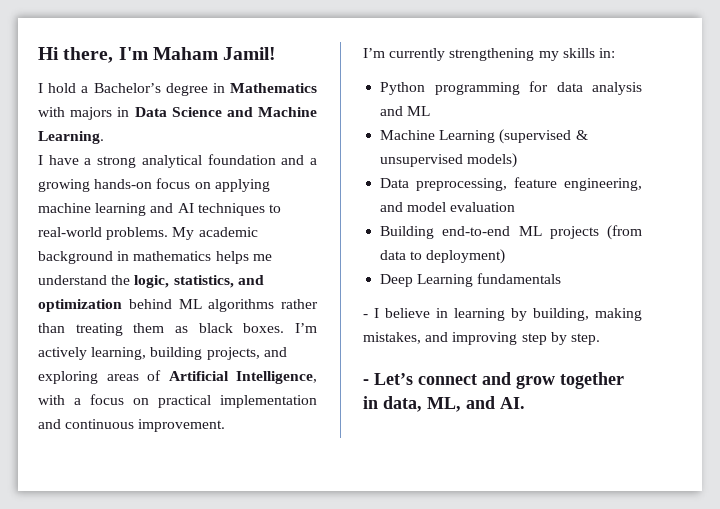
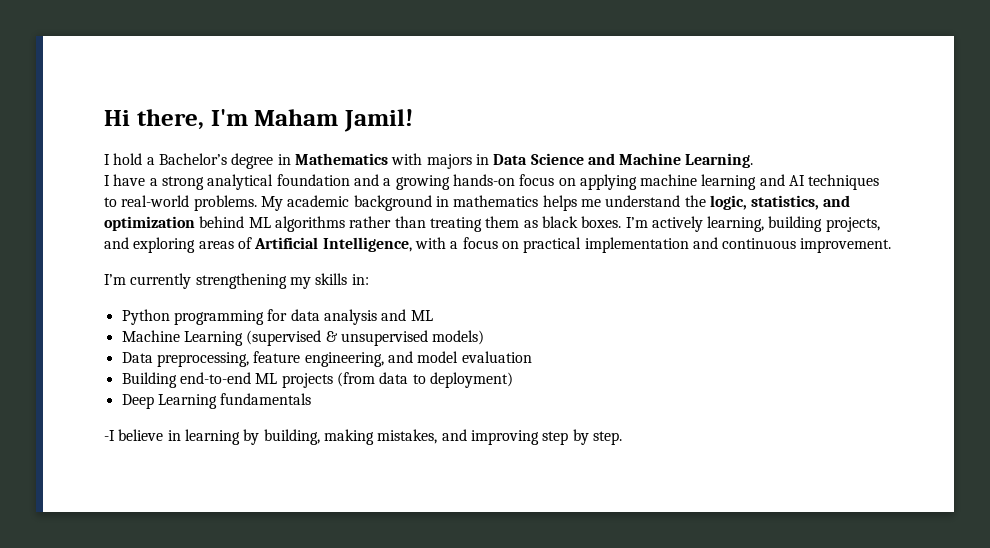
- - I believe in learning by building, making mistakes, and improving step by step.
+ -I believe in learning by building, making mistakes, and improving step by step.
- - Let’s connect and grow together in data, ML, and AI.

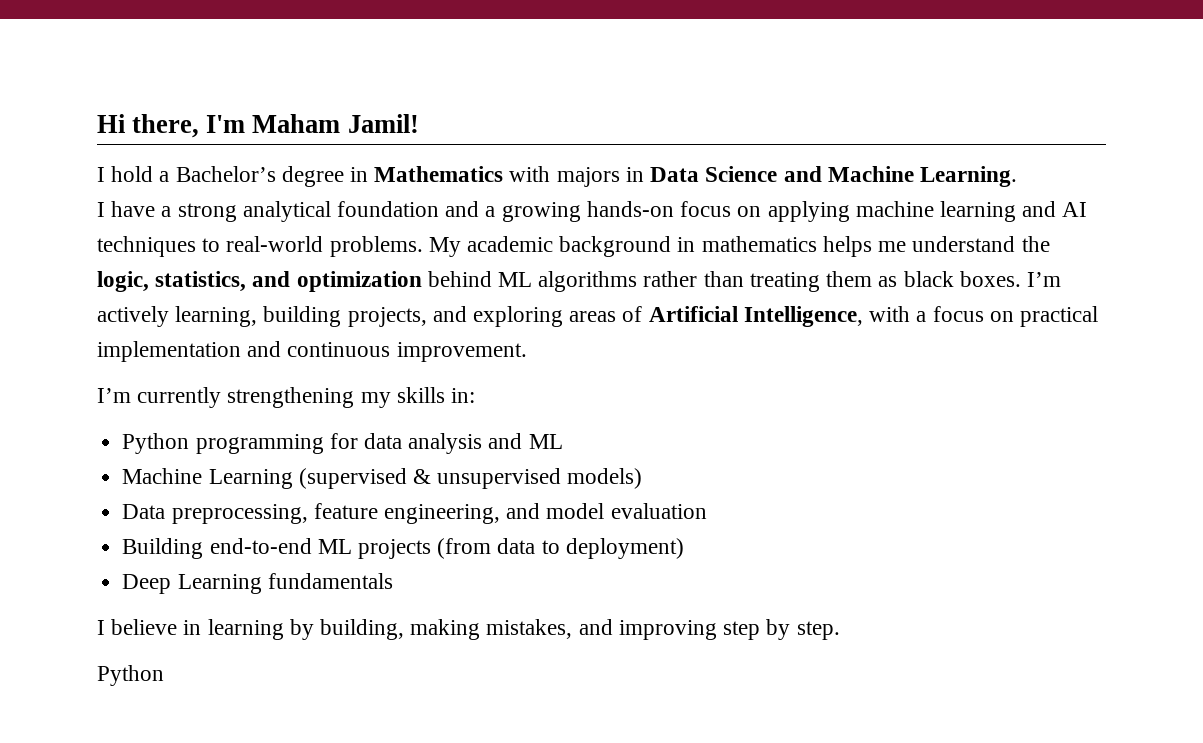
- -I believe in learning by building, making mistakes, and improving step by step.
+ I believe in learning by building, making mistakes, and improving step by step.
+ Python

